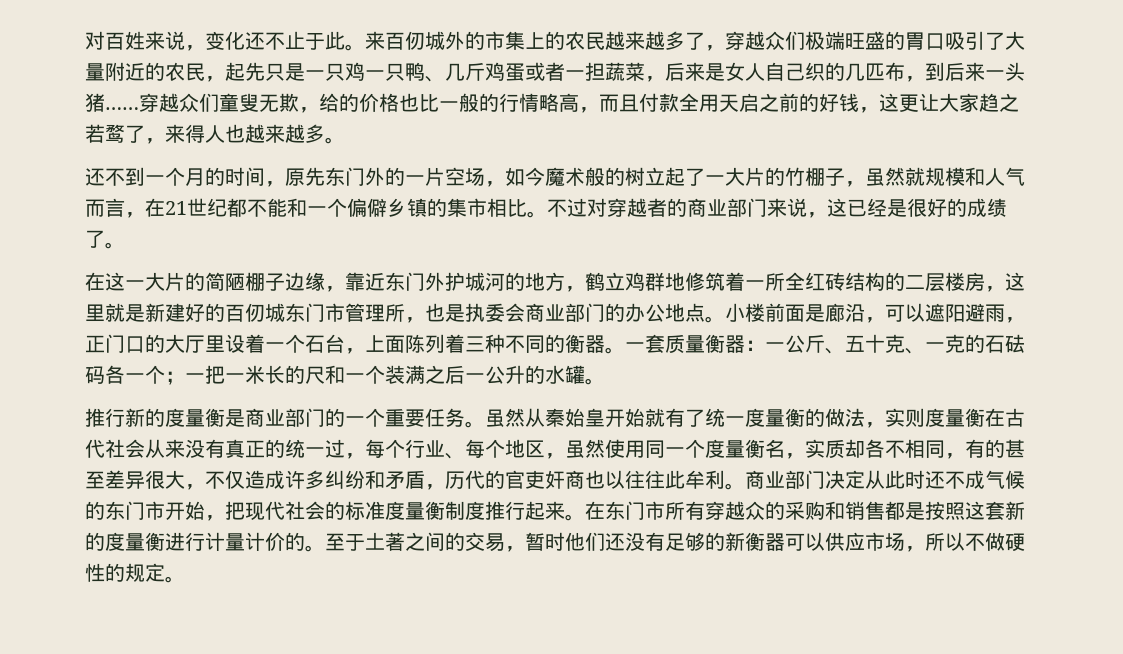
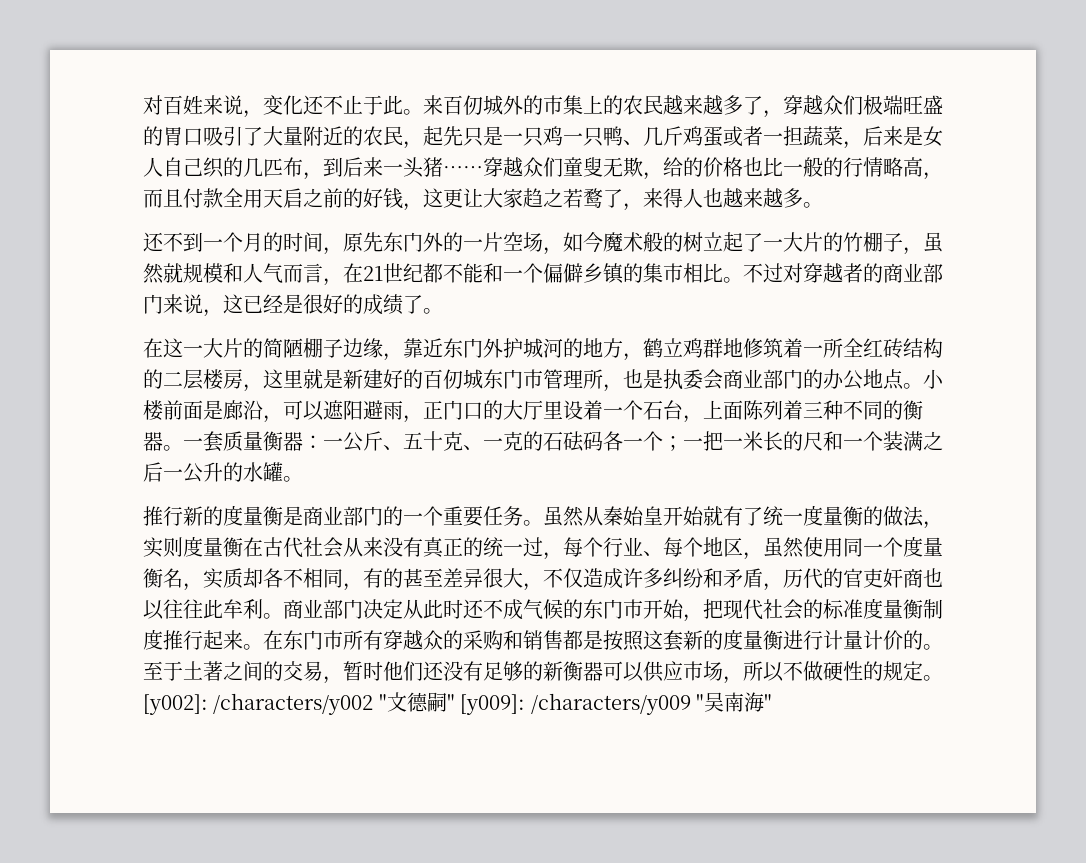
+ [y002]: /characters/y002 "文德嗣" [y009]: /characters/y009 "吴南海"

